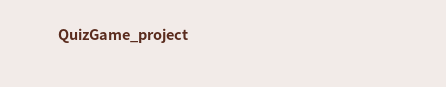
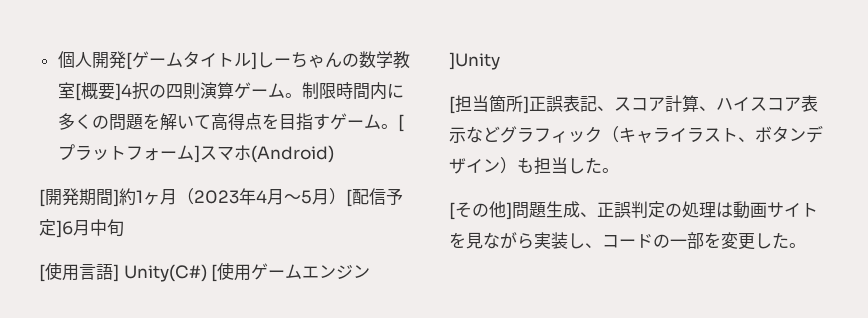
- QuizGame_project
+ 個人開発[ゲームタイトル]しーちゃんの数学教室[概要]4択の四則演算ゲーム。制限時間内に多くの問題を解いて高得点を目指すゲーム。[プラットフォーム]スマホ(Android)
+ [開発期間]約1ヶ月（2023年4月～5月）[配信予定]6月中旬
+ [使用言語] Unity(C#) [使用ゲームエンジン]Unity
+ [担当箇所]正誤表記、スコア計算、ハイスコア表示などグラフィック（キャライラスト、ボタンデザイン）も担当した。
+ [その他]問題生成、正誤判定の処理は動画サイトを見ながら実装し、コードの一部を変更した。

